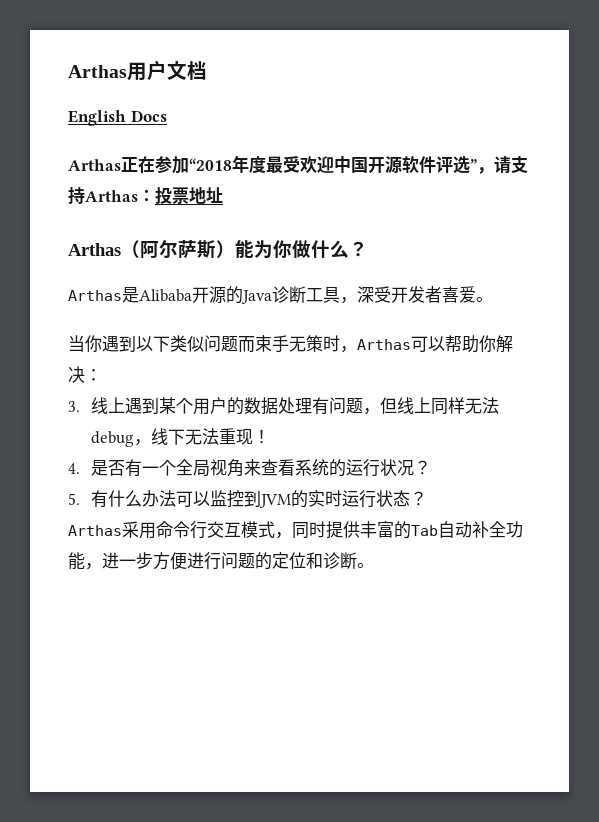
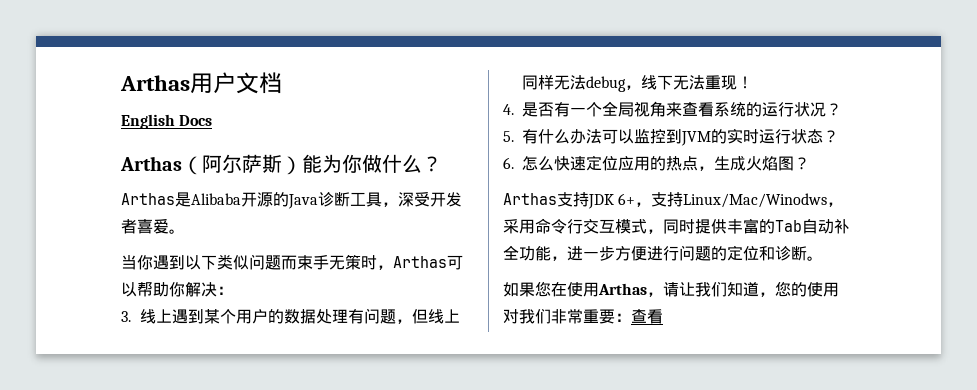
- Arthas正在参加“2018年度最受欢迎中国开源软件评选”，请支持Arthas：投票地址
- Arthas采用命令行交互模式，同时提供丰富的Tab自动补全功能，进一步方便进行问题的定位和诊断。
+ 6.怎么快速定位应用的热点，生成火焰图？
+ Arthas支持JDK 6+，支持Linux/Mac/Winodws，采用命令行交互模式，同时提供丰富的Tab自动补全功能，进一步方便进行问题的定位和诊断。
+ 如果您在使用Arthas，请让我们知道，您的使用对我们非常重要：查看

